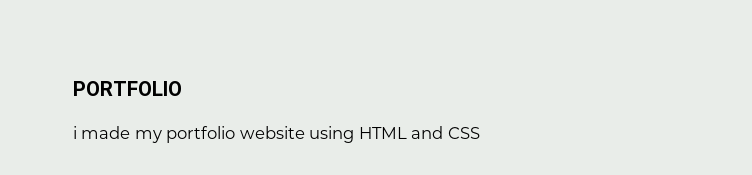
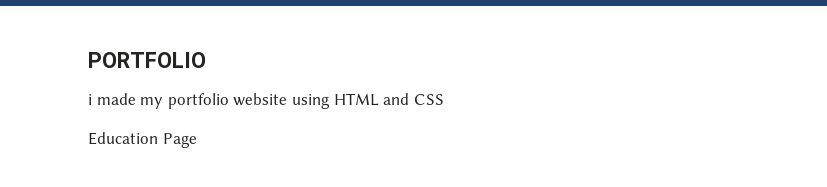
+ Education Page

